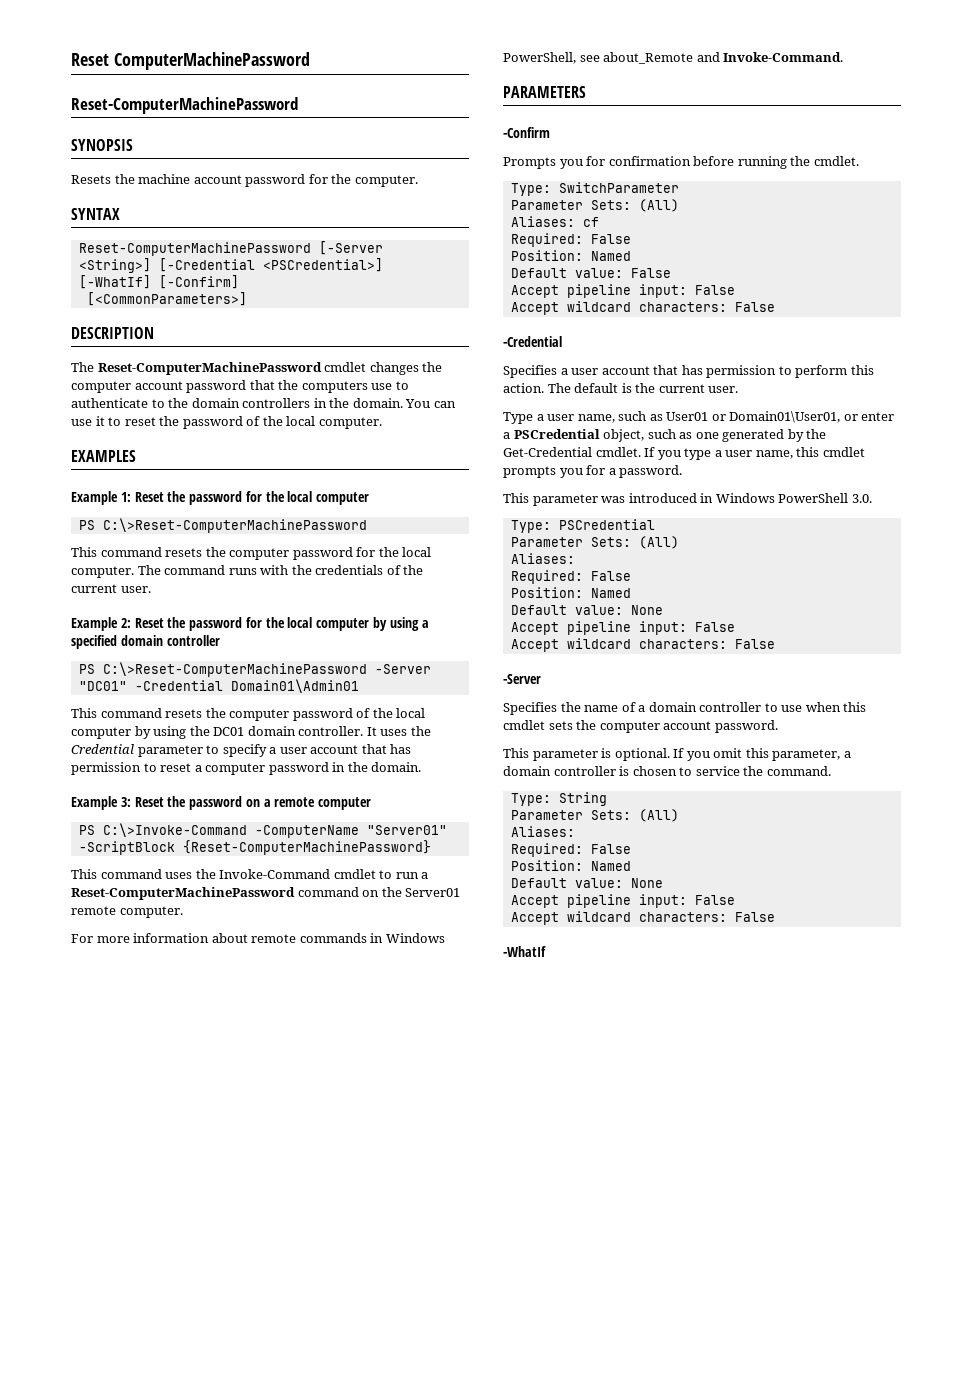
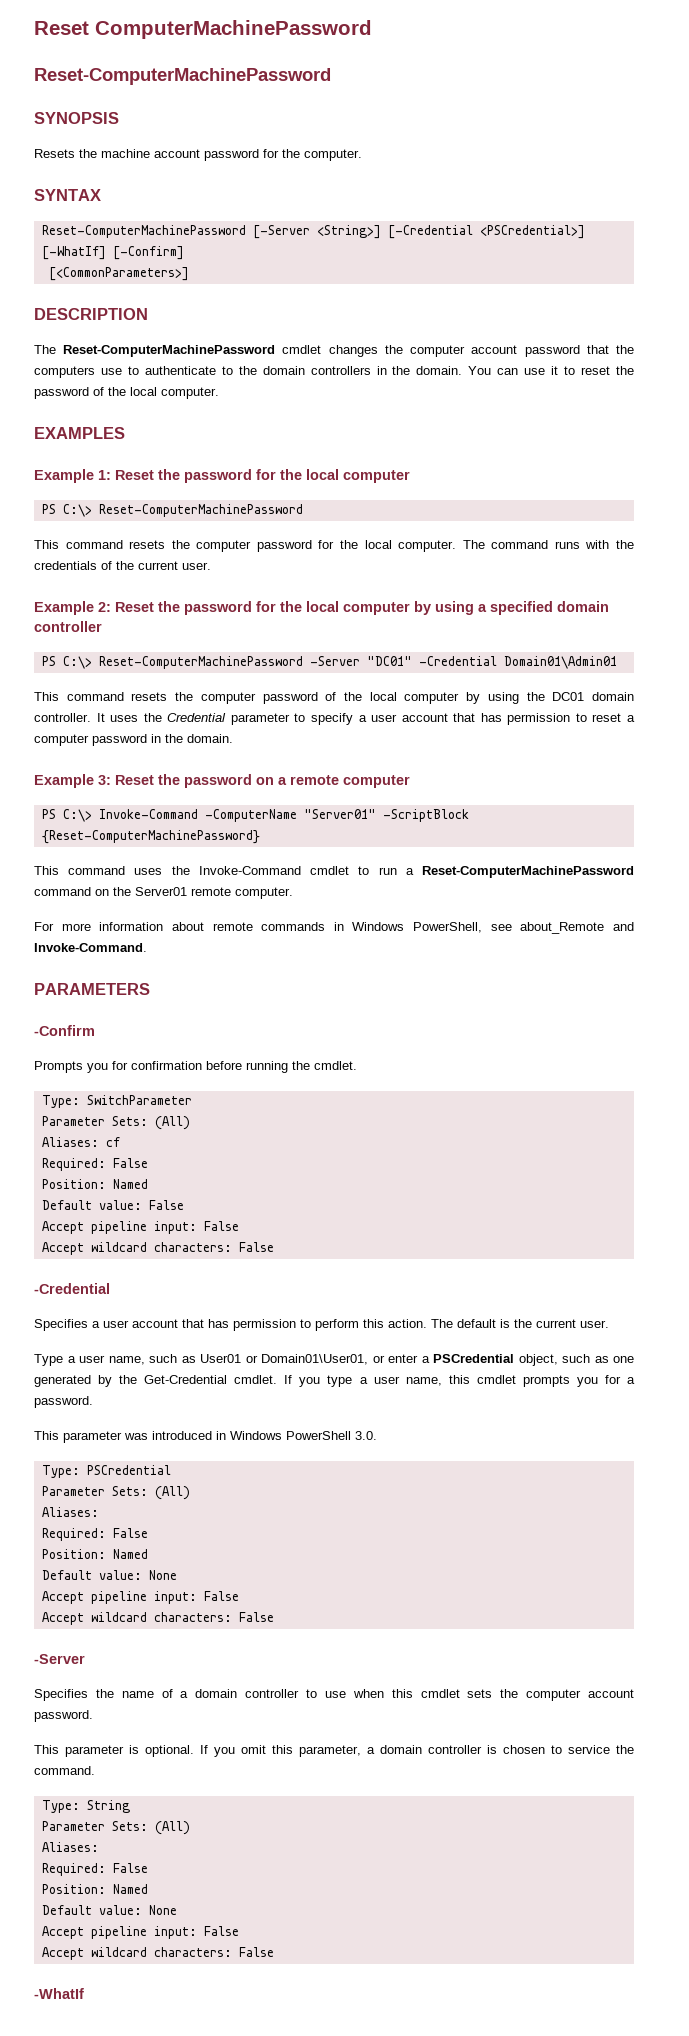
  Example 1: Reset the password for the local computer
- PS C:\>Reset-ComputerMachinePassword
+ PS C:\> Reset-ComputerMachinePassword
- PS C:\>Reset-ComputerMachinePassword -Server "DC01" -Credential Domain01\Admin01
+ PS C:\> Reset-ComputerMachinePassword -Server "DC01" -Credential Domain01\Admin01
- PS C:\>Invoke-Command -ComputerName "Server01" -ScriptBlock {Reset-ComputerMachinePassword}
+ PS C:\> Invoke-Command -ComputerName "Server01" -ScriptBlock {Reset-ComputerMachinePassword}

